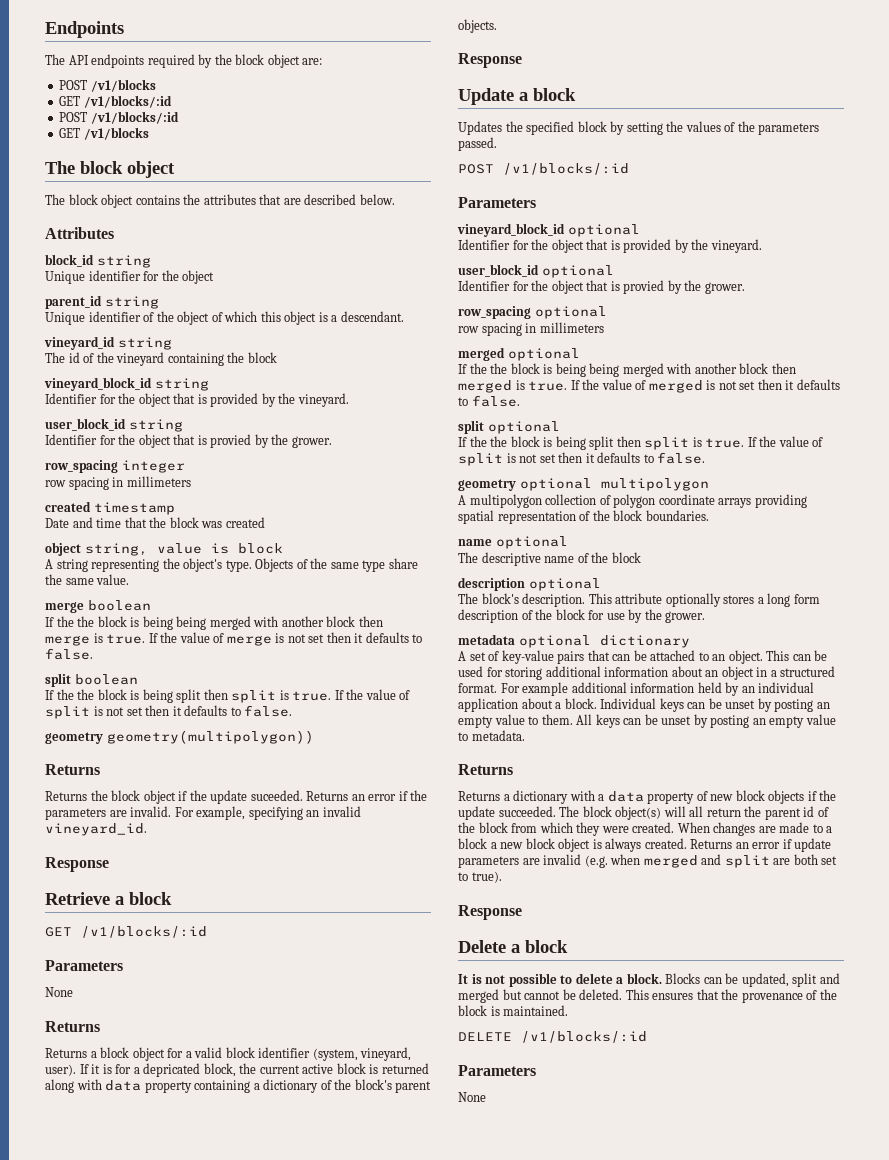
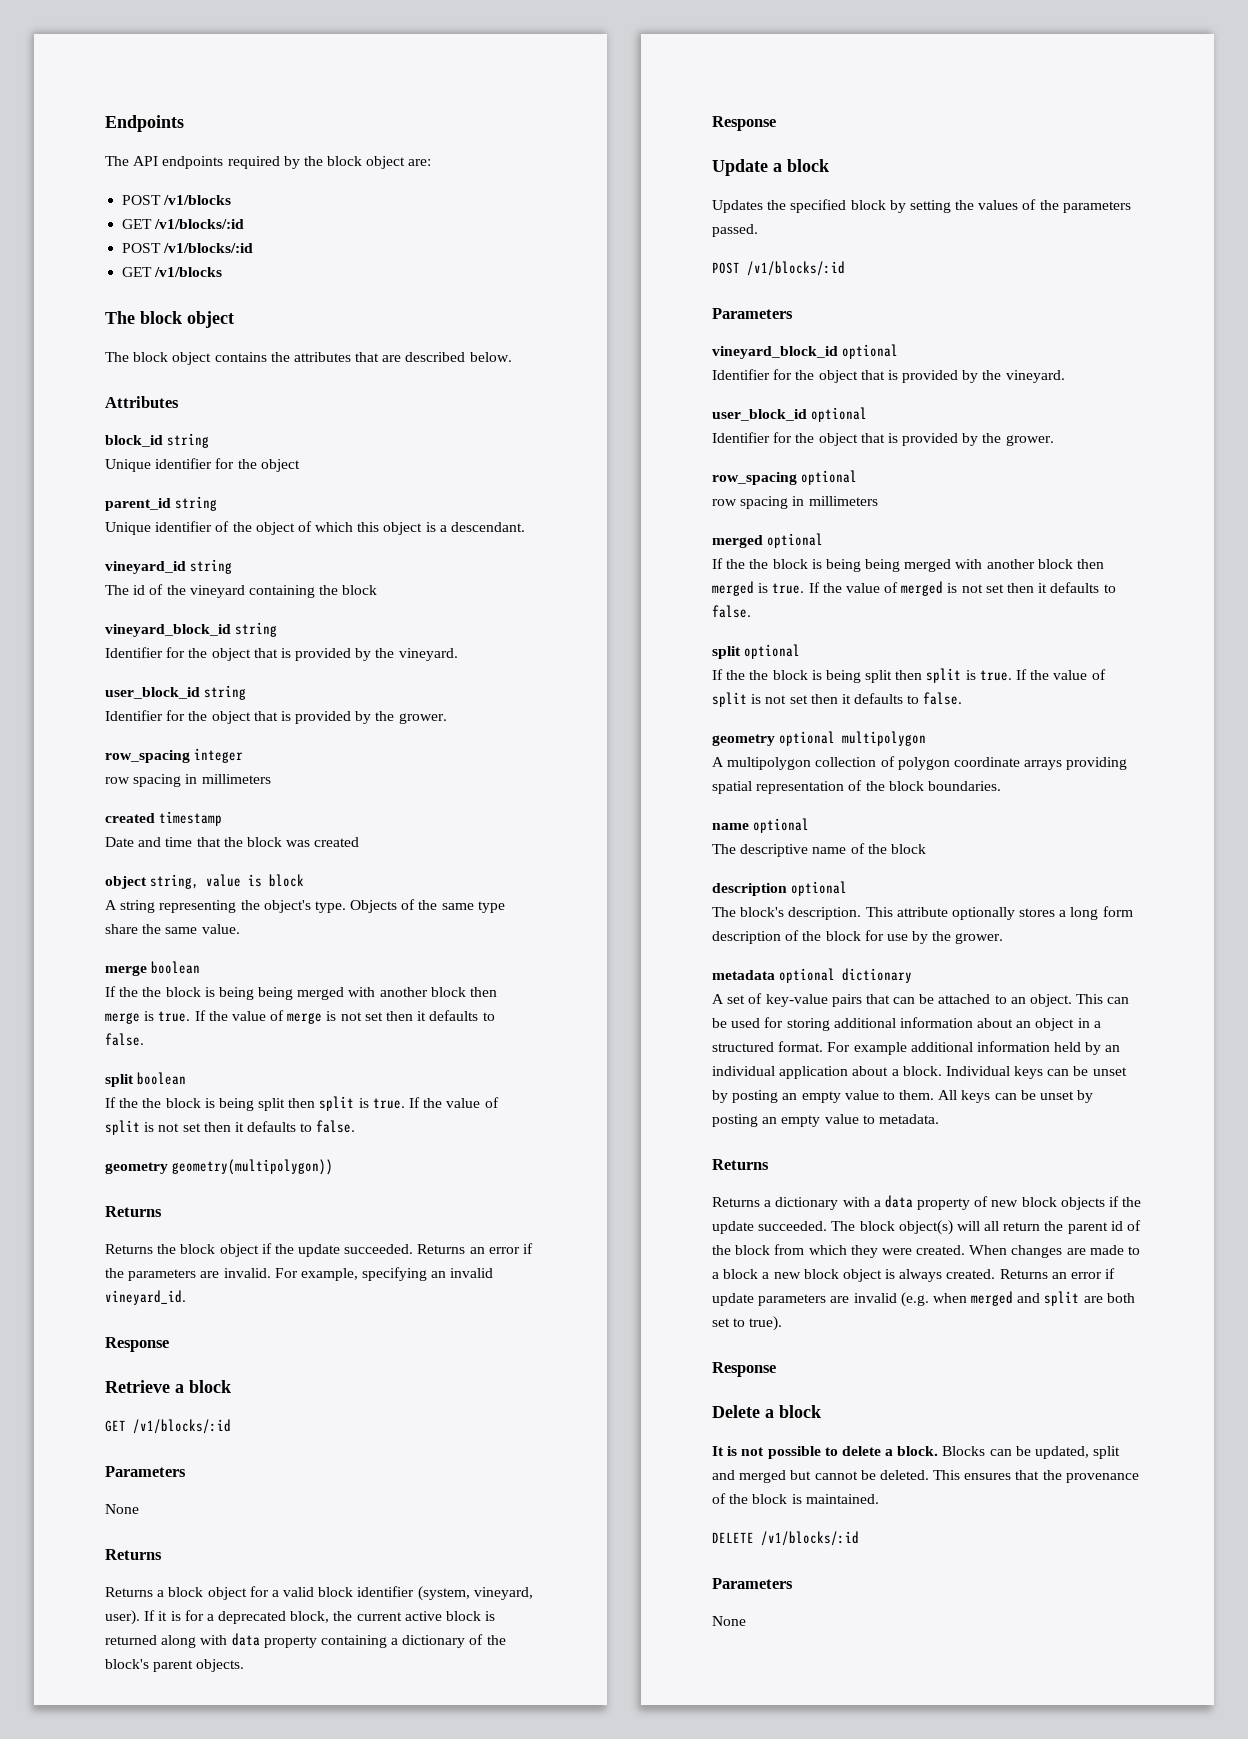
  user_block_id string
- Identifier for the object that is provied by the grower.
+ Identifier for the object that is provided by the grower.
- Returns the block object if the update suceeded.
+ Returns the block object if the update succeeded.
- If it is for a depricated block, the current active block is returned along with data property containing a dictionary of the block's parent objects.
+ If it is for a deprecated block, the current active block is returned along with data property containing a dictionary of the block's parent objects.
  user_block_id optional
- Identifier for the object that is provied by the grower.
+ Identifier for the object that is provided by the grower.

